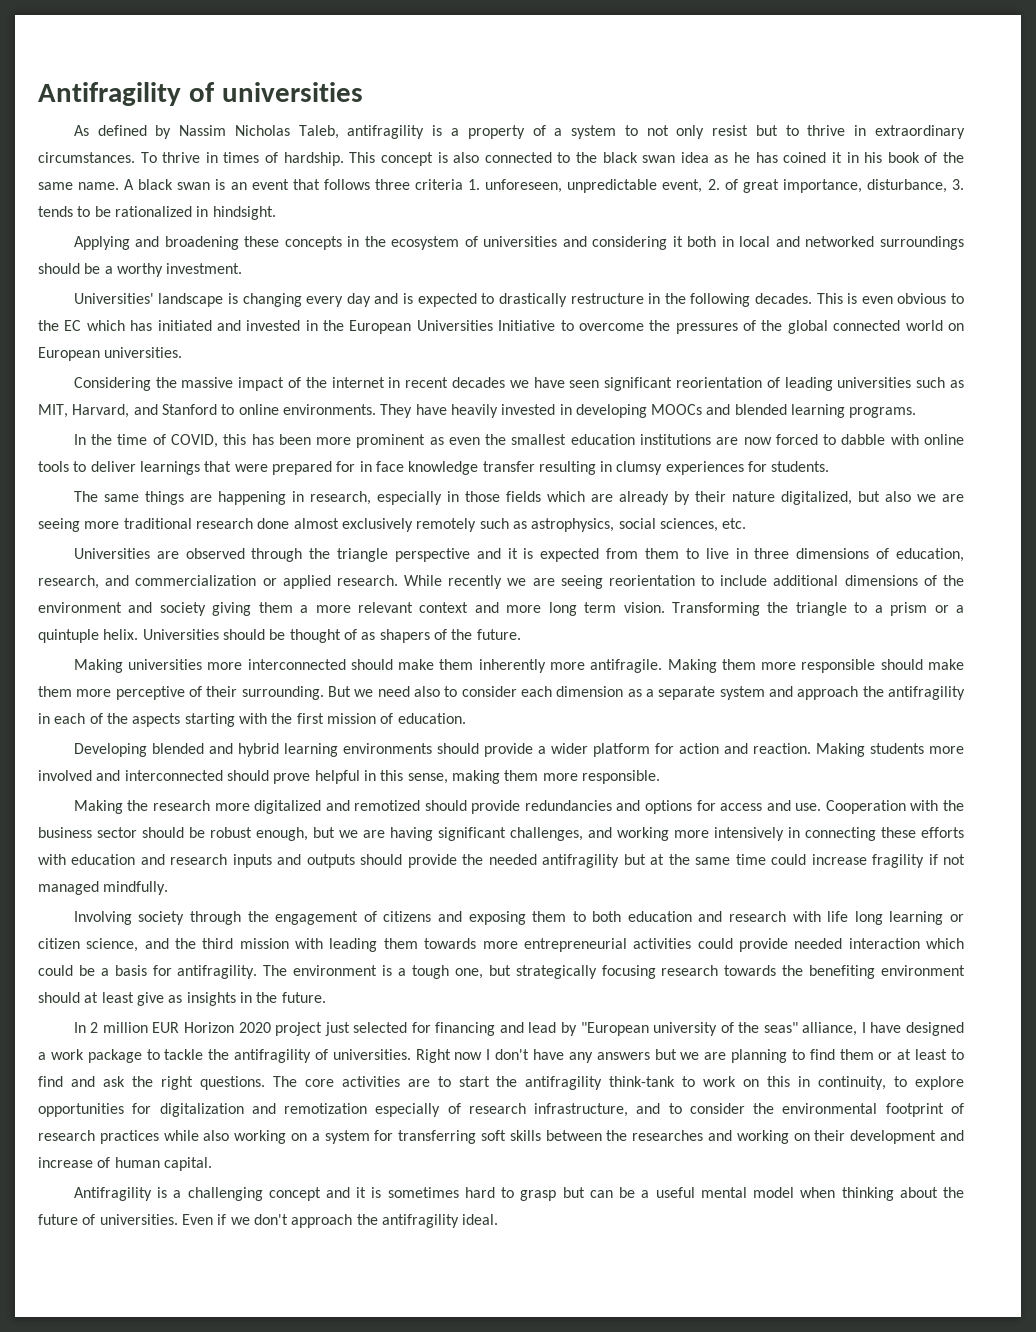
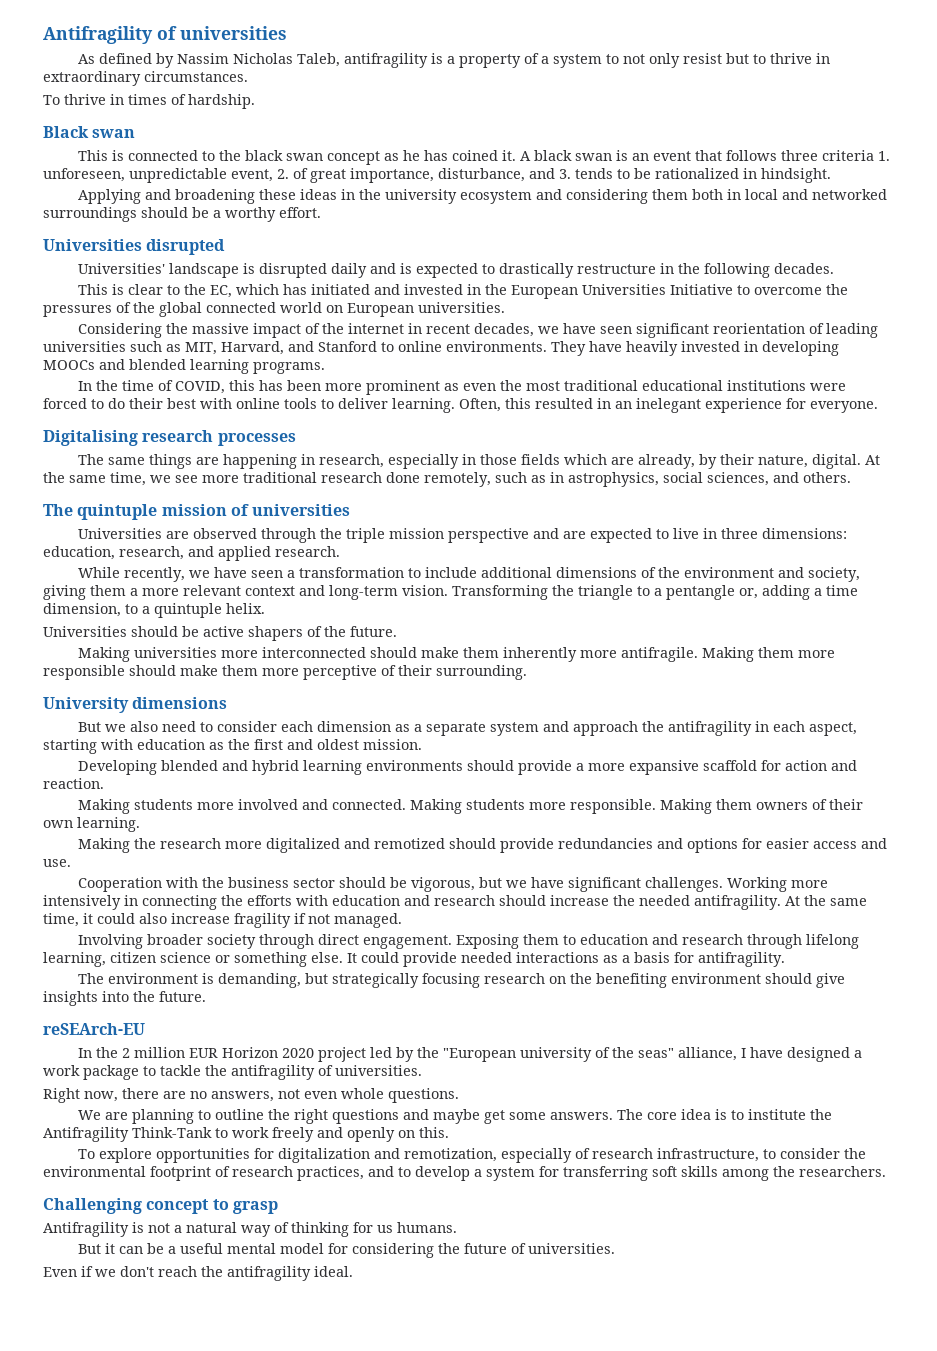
- As defined by Nassim Nicholas Taleb, antifragility is a property of a system to not only resist but to thrive in extraordinary circumstances. To thrive in times of hardship. This concept is also connected to the black swan idea as he has coined it in his book of the same name.
+ As defined by Nassim Nicholas Taleb, antifragility is a property of a system to not only resist but to thrive in extraordinary circumstances.
+ To thrive in times of hardship.
+ Black swan
+ This is connected to the black swan concept as he has coined it.
- A black swan is an event that follows three criteria 1. unforeseen, unpredictable event, 2. of great importance, disturbance, 3. tends to be rationalized in hindsight.
+ A black swan is an event that follows three criteria 1. unforeseen, unpredictable event, 2. of great importance, disturbance, and 3. tends to be rationalized in hindsight.
- Applying and broadening these concepts in the ecosystem of universities and considering it both in local and networked surroundings should be a worthy investment.
+ Applying and broadening these ideas in the university ecosystem and considering them both in local and networked surroundings should be a worthy effort.
+ Universities disrupted
- Universities' landscape is changing every day and is expected to drastically restructure in the following decades. This is even obvious to the EC which has initiated and invested in the European Universities Initiative to overcome the pressures of the global connected world on European universities.
+ Universities' landscape is disrupted daily and is expected to drastically restructure in the following decades.
+ This is clear to the EC, which has initiated and invested in the European Universities Initiative to overcome the pressures of the global connected world on European universities.
- Considering the massive impact of the internet in recent decades we have seen significant reorientation of leading universities such as MIT, Harvard, and Stanford to online environments.
+ Considering the massive impact of the internet in recent decades, we have seen significant reorientation of leading universities such as MIT, Harvard, and Stanford to online environments.
- In the time of COVID, this has been more prominent as even the smallest education institutions are now forced to dabble with online tools to deliver learnings that were prepared for in face knowledge transfer resulting in clumsy experiences for students.
+ In the time of COVID, this has been more prominent as even the most traditional educational institutions were forced to do their best with online tools to deliver learning. Often, this resulted in an inelegant experience for everyone.
+ Digitalising research processes
- The same things are happening in research, especially in those fields which are already by their nature digitalized, but also we are seeing more traditional research done almost exclusively remotely such as astrophysics, social sciences, etc.
+ The same things are happening in research, especially in those fields which are already, by their nature, digital. At the same time, we see more traditional research done remotely, such as in astrophysics, social sciences, and others.
+ The quintuple mission of universities
- Universities are observed through the triangle perspective and it is expected from them to live in three dimensions of education, research, and commercialization or applied research. While recently we are seeing reorientation to include additional dimensions of the environment and society giving them a more relevant context and more long term vision.
+ Universities are observed through the triple mission perspective and are expected to live in three dimensions: education, research, and applied research.
+ While recently, we have seen a transformation to include additional dimensions of the environment and society, giving them a more relevant context and long-term vision.
- Transforming the triangle to a prism or a quintuple helix. Universities should be thought of as shapers of the future.
+ Transforming the triangle to a pentangle or, adding a time dimension, to a quintuple helix.
+ Universities should be active shapers of the future.
- Making them more responsible should make them more perceptive of their surrounding. But we need also to consider each dimension as a separate system and approach the antifragility in each of the aspects starting with the first mission of education.
+ Making them more responsible should make them more perceptive of their surrounding.
+ University dimensions
+ But we also need to consider each dimension as a separate system and approach the antifragility in each aspect, starting with education as the first and oldest mission.
- Developing blended and hybrid learning environments should provide a wider platform for action and reaction. Making students more involved and interconnected should prove helpful in this sense, making them more responsible.
+ Developing blended and hybrid learning environments should provide a more expansive scaffold for action and reaction.
+ Making students more involved and connected. Making students more responsible. Making them owners of their own learning.
- Making the research more digitalized and remotized should provide redundancies and options for access and use. Cooperation with the business sector should be robust enough, but we are having significant challenges, and working more intensively in connecting these efforts with education and research inputs and outputs should provide the needed antifragility but at the same time could increase fragility if not managed mindfully.
+ Making the research more digitalized and remotized should provide redundancies and options for easier access and use.
+ Cooperation with the business sector should be vigorous, but we have significant challenges. Working more intensively in connecting the efforts with education and research should increase the needed antifragility. At the same time, it could also increase fragility if not managed.
- Involving society through the engagement of citizens and exposing them to both education and research with life long learning or citizen science, and the third mission with leading them towards more entrepreneurial activities could provide needed interaction which could be a basis for antifragility. The environment is a tough one, but strategically focusing research towards the benefiting environment should at least give as insights in the future.
- In 2 million EUR Horizon 2020 project just selected for financing and lead by "European university of the seas" alliance, I have designed a work package to tackle the antifragility of universities. Right now I don't have any answers but we are planning to find them or at least to find and ask the right questions. The core activities are to start the antifragility think-tank to work on this in continuity, to explore opportunities for digitalization and remotization especially of research infrastructure, and to consider the environmental footprint of research practices while also working on a system for transferring soft skills between the researches and working on their development and increase of human capital.
- Antifragility is a challenging concept and it is sometimes hard to grasp but can be a useful mental model when thinking about the future of universities. Even if we don't approach the antifragility ideal.
+ Involving broader society through direct engagement. Exposing them to education and research through lifelong learning, citizen science or something else. It could provide needed interactions as a basis for antifragility.
+ The environment is demanding, but strategically focusing research on the benefiting environment should give insights into the future.
+ reSEArch-EU
+ In the 2 million EUR Horizon 2020 project led by the "European university of the seas" alliance, I have designed a work package to tackle the antifragility of universities.
+ Right now, there are no answers, not even whole questions.
+ We are planning to outline the right questions and maybe get some answers. The core idea is to institute the Antifragility Think-Tank to work freely and openly on this.
+ To explore opportunities for digitalization and remotization, especially of research infrastructure, to consider the environmental footprint of research practices, and to develop a system for transferring soft skills among the researchers.
+ Challenging concept to grasp
+ Antifragility is not a natural way of thinking for us humans.
+ But it can be a useful mental model for considering the future of universities.
+ Even if we don't reach the antifragility ideal.

